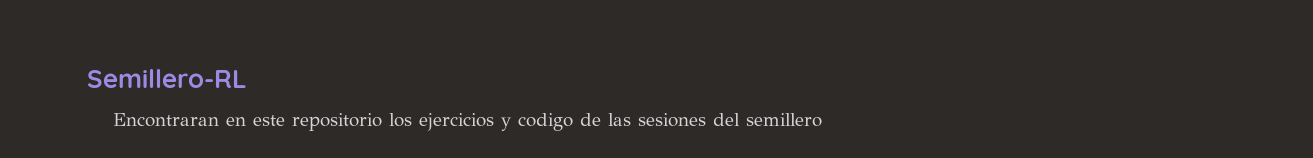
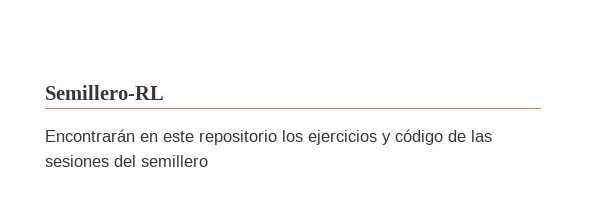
- Encontraran en este repositorio los ejercicios y codigo de las sesiones del semillero
+ Encontrarán en este repositorio los ejercicios y código de las sesiones del semillero

